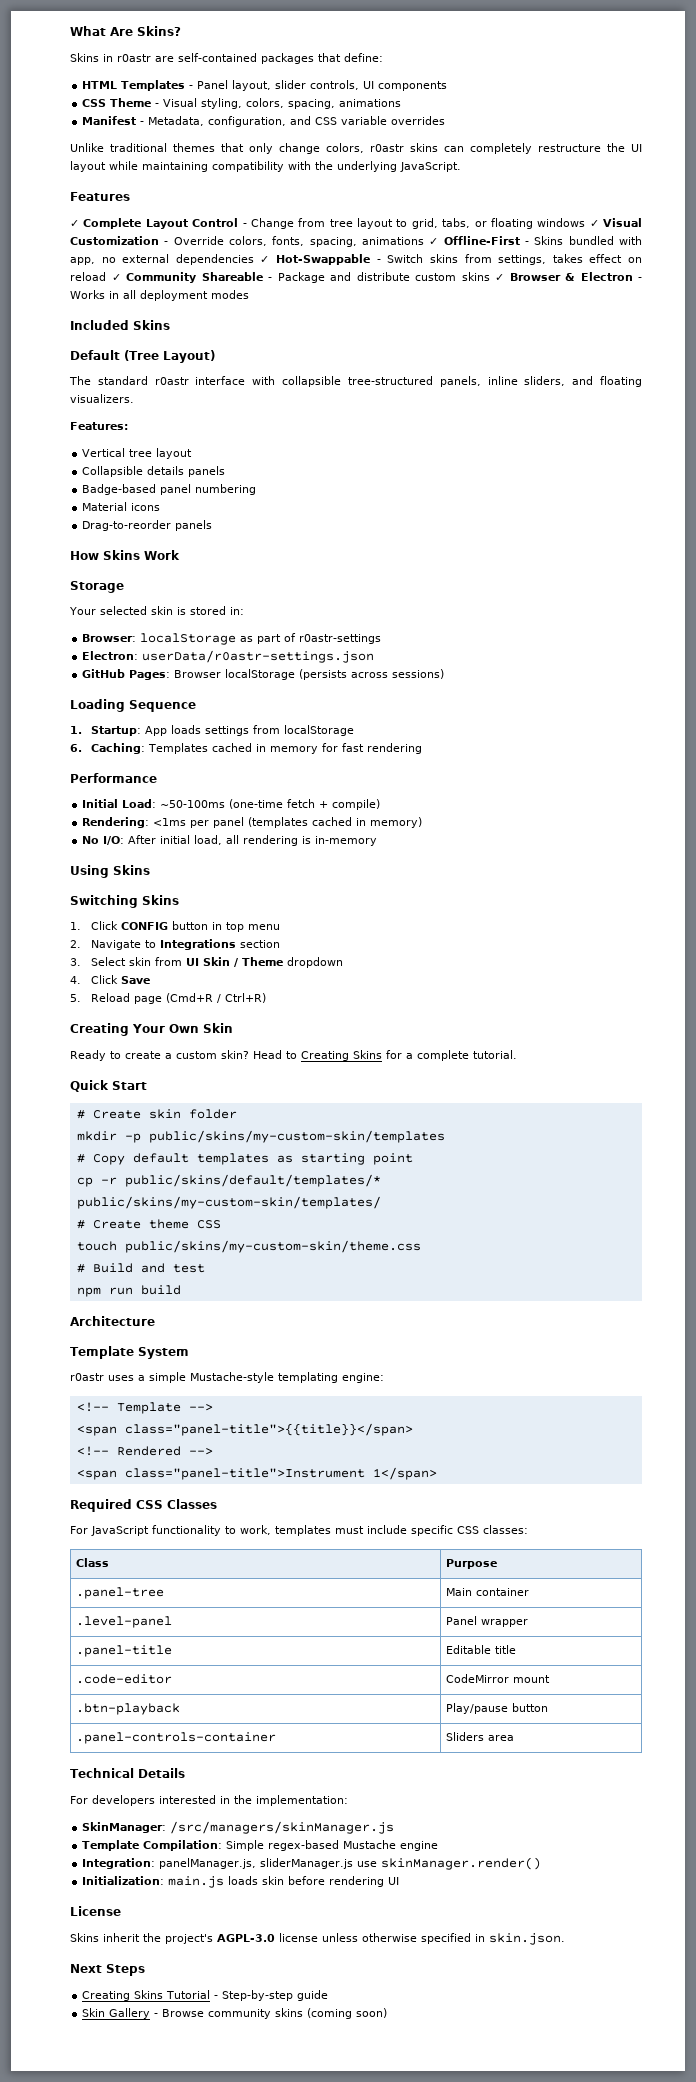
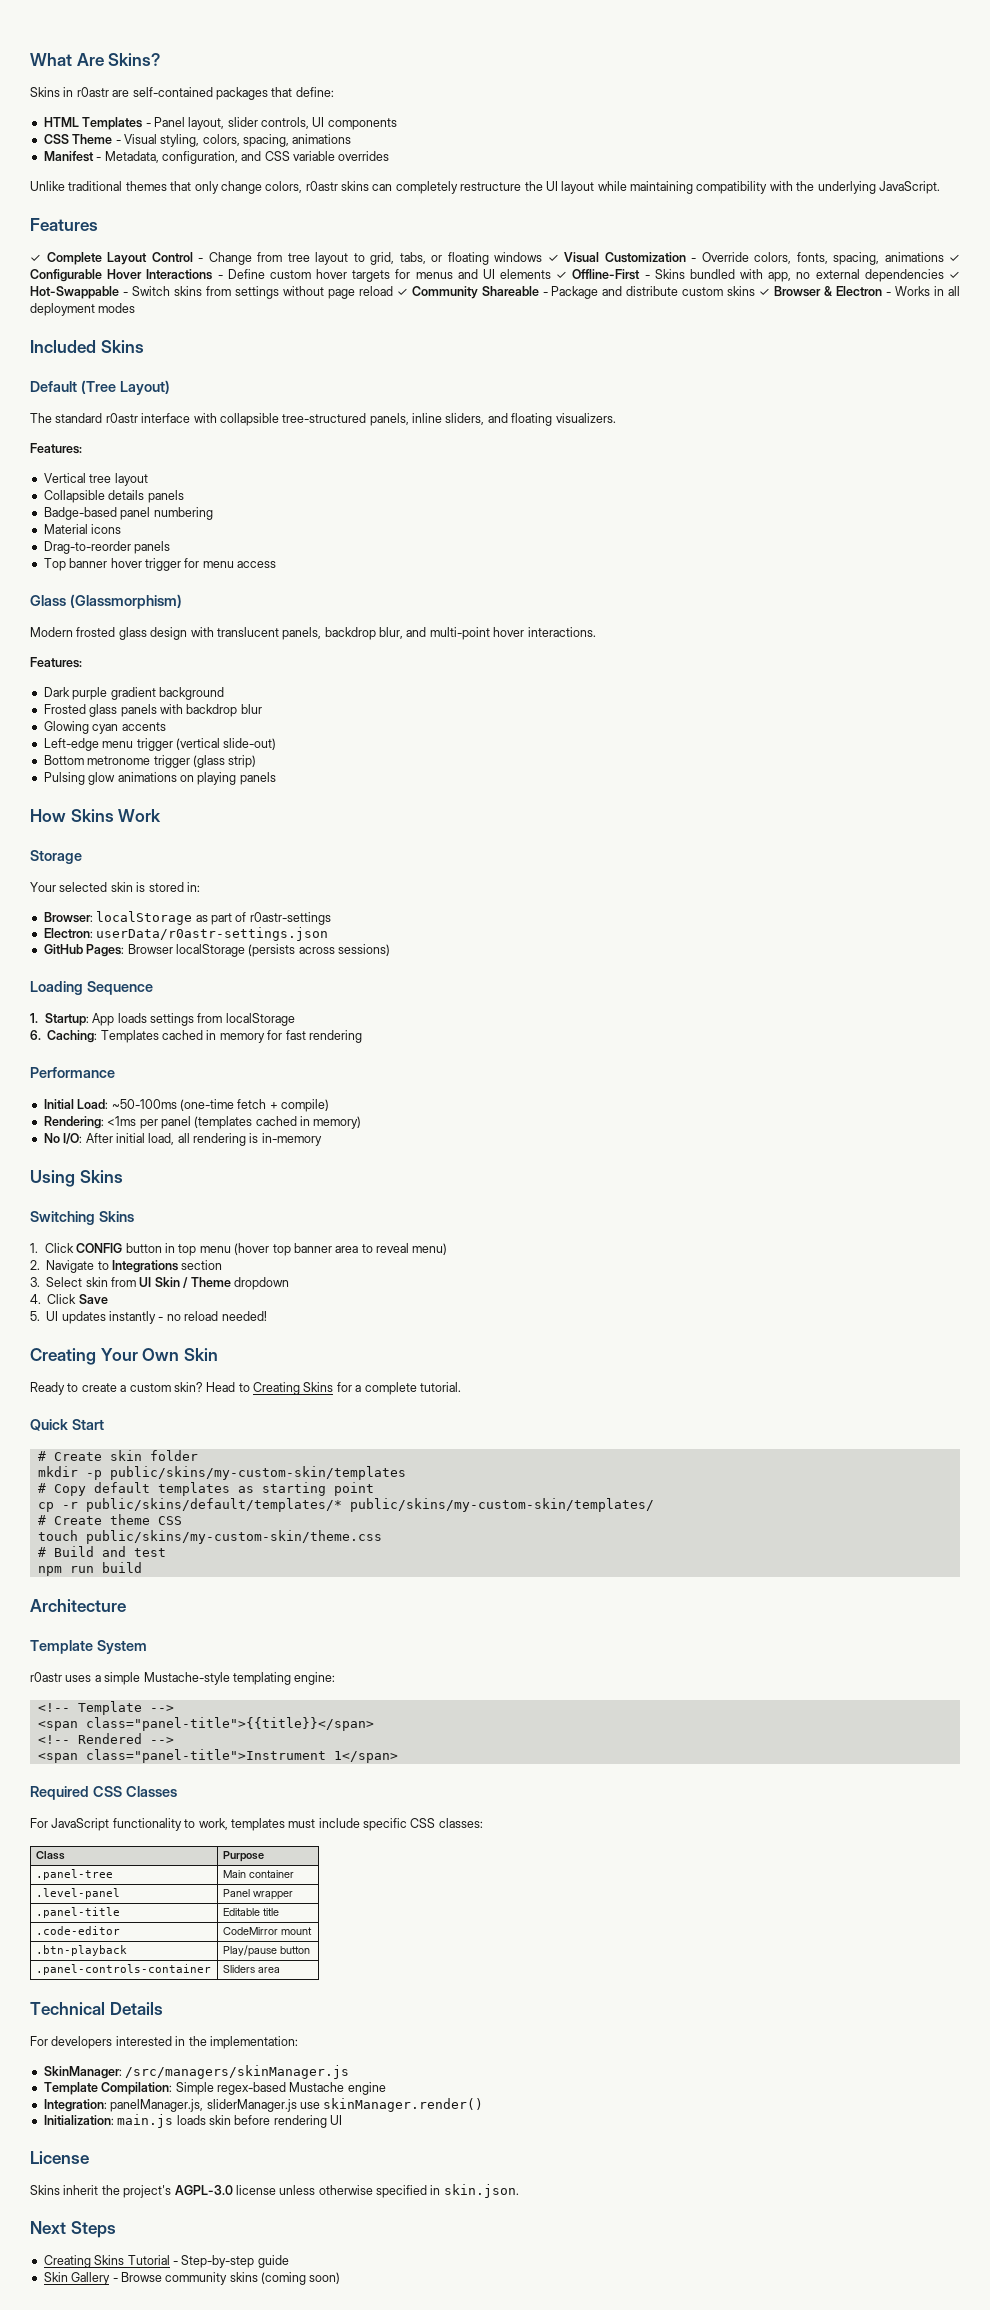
- ✓ Complete Layout Control - Change from tree layout to grid, tabs, or floating windows ✓ Visual Customization - Override colors, fonts, spacing, animations ✓ Offline-First - Skins bundled with app, no external dependencies ✓ Hot-Swappable - Switch skins from settings, takes effect on reload ✓ Community Shareable - Package and distribute custom skins ✓ Browser & Electron - Works in all deployment modes
+ ✓ Complete Layout Control - Change from tree layout to grid, tabs, or floating windows ✓ Visual Customization - Override colors, fonts, spacing, animations ✓ Configurable Hover Interactions - Define custom hover targets for menus and UI elements ✓ Offline-First - Skins bundled with app, no external dependencies ✓ Hot-Swappable - Switch skins from settings without page reload ✓ Community Shareable - Package and distribute custom skins ✓ Browser & Electron - Works in all deployment modes
+ Top banner hover trigger for menu access
+ Glass (Glassmorphism)
+ Modern frosted glass design with translucent panels, backdrop blur, and multi-point hover interactions.
+ Features:
+ Dark purple gradient background
+ Frosted glass panels with backdrop blur
+ Glowing cyan accents
+ Left-edge menu trigger (vertical slide-out)
+ Bottom metronome trigger (glass strip)
+ Pulsing glow animations on playing panels
- 1. Click CONFIG button in top menu
+ 1. Click CONFIG button in top menu (hover top banner area to reveal menu)
- 5. Reload page (Cmd+R / Ctrl+R)
+ 5. UI updates instantly - no reload needed!

